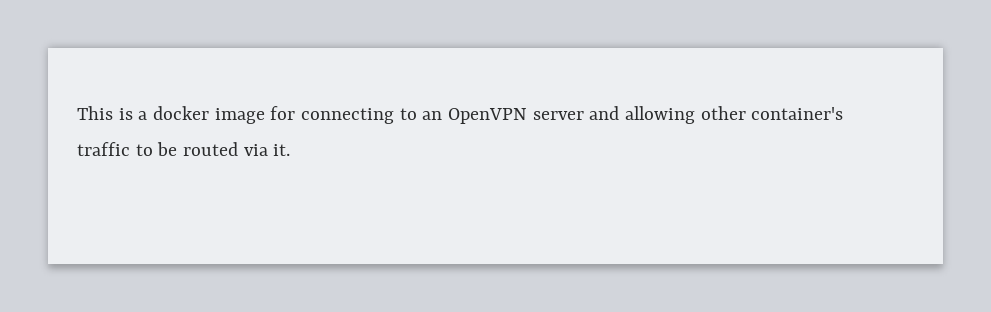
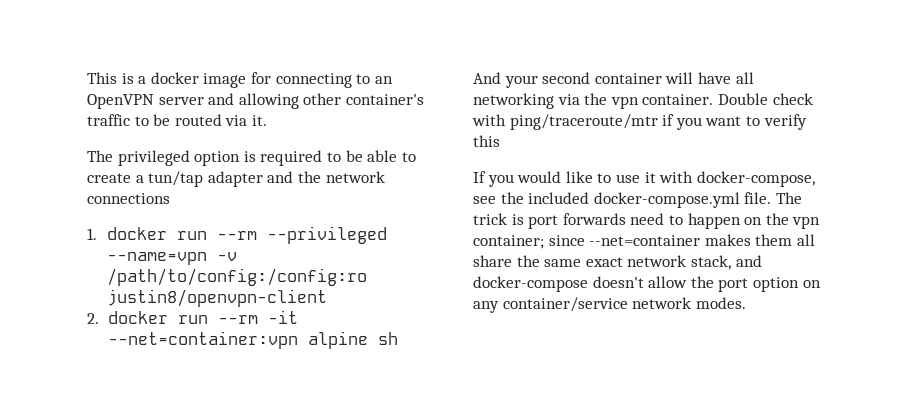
+ The privileged option is required to be able to create a tun/tap adapter and the network connections
+ 1. docker run --rm --privileged --name=vpn -v /path/to/config:/config:ro justin8/openvpn-client
+ 2. docker run --rm -it --net=container:vpn alpine sh
+ And your second container will have all networking via the vpn container. Double check with ping/traceroute/mtr if you want to verify this
+ If you would like to use it with docker-compose, see the included docker-compose.yml file. The trick is port forwards need to happen on the vpn container; since --net=container makes them all share the same exact network stack, and docker-compose doesn't allow the port option on any container/service network modes.

